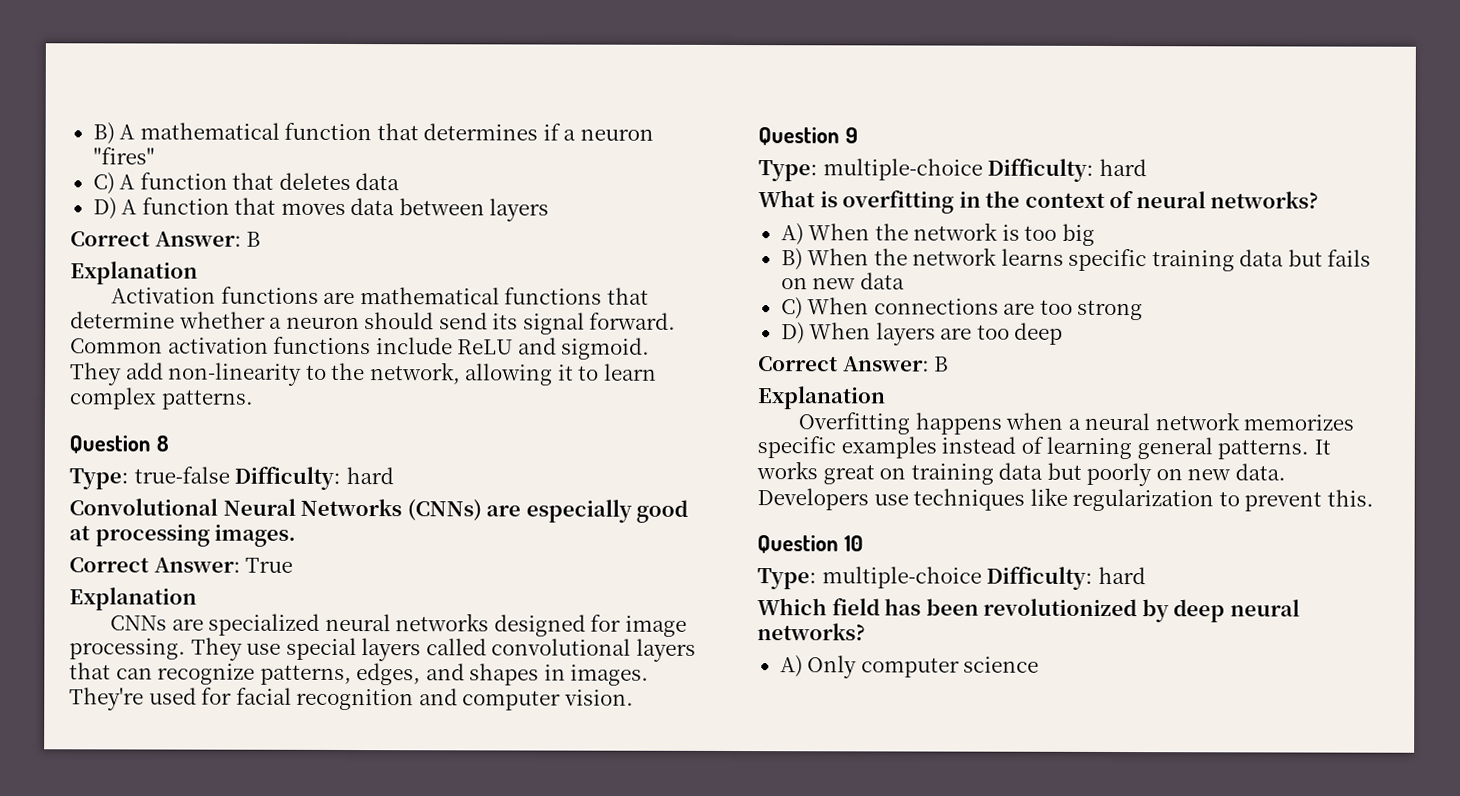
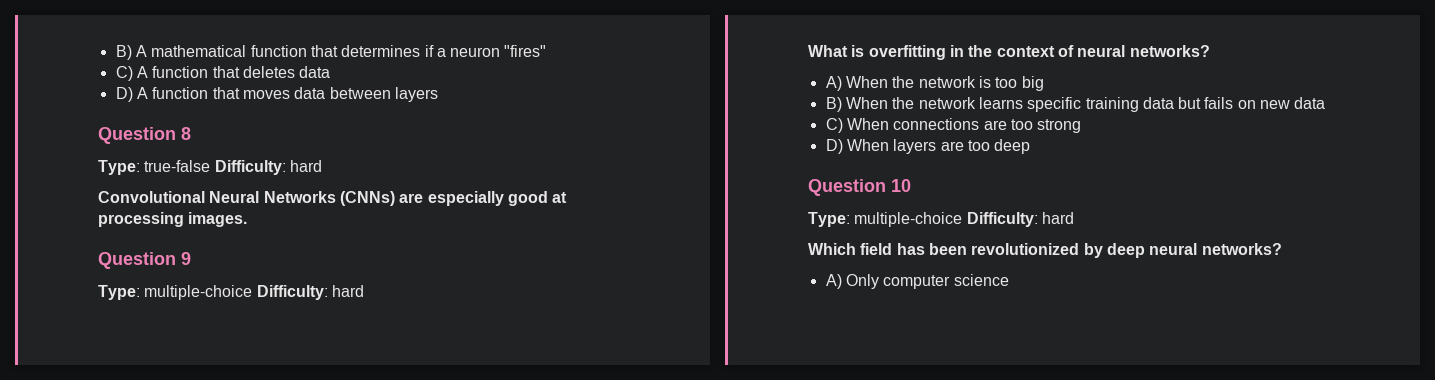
  D) A function that moves data between layers
- Correct Answer: B
- Explanation
- Activation functions are mathematical functions that determine whether a neuron should send its signal forward. Common activation functions include ReLU and sigmoid. They add non-linearity to the network, allowing it to learn complex patterns.
- Correct Answer: True
- Explanation
- CNNs are specialized neural networks designed for image processing. They use special layers called convolutional layers that can recognize patterns, edges, and shapes in images. They're used for facial recognition and computer vision.
  D) When layers are too deep
- Correct Answer: B
- Explanation
- Overfitting happens when a neural network memorizes specific examples instead of learning general patterns. It works great on training data but poorly on new data. Developers use techniques like regularization to prevent this.

